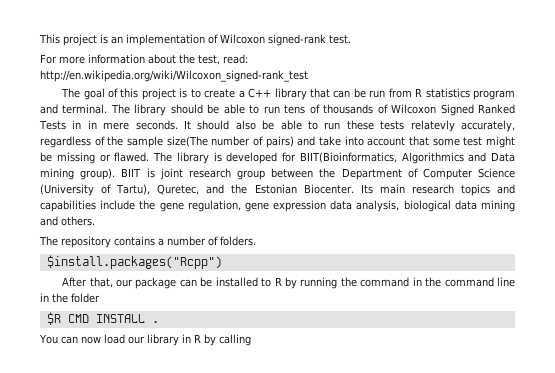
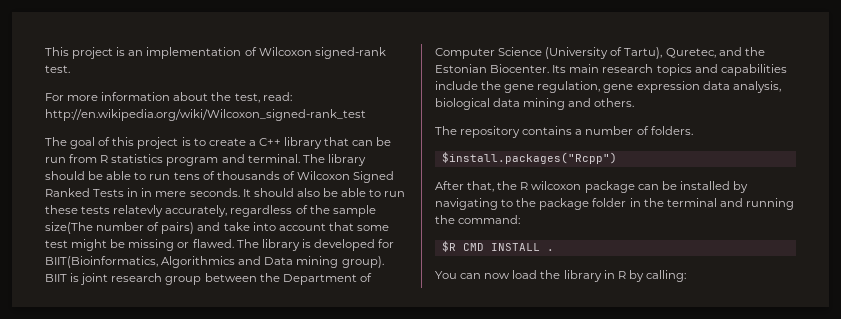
- After that, our package can be installed to R by running the command in the command line in the folder
+ After that, the R wilcoxon package can be installed by navigating to the package folder in the terminal and running the command:
- You can now load our library in R by calling
+ You can now load the library in R by calling:

